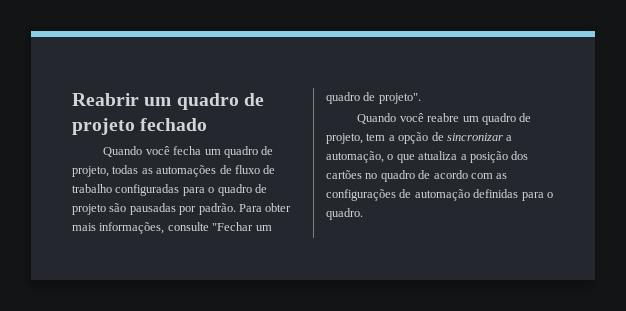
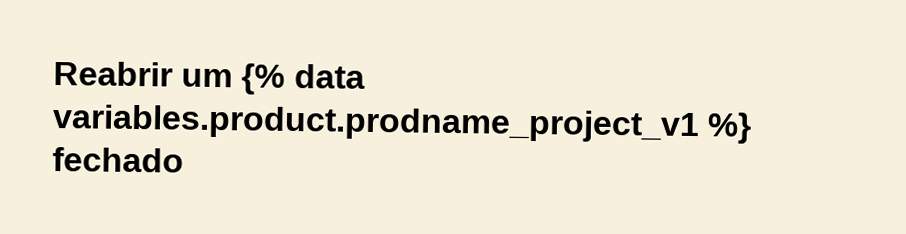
- Reabrir um quadro de projeto fechado
- Quando você fecha um quadro de projeto, todas as automações de fluxo de trabalho configuradas para o quadro de projeto são pausadas por padrão. Para obter mais informações, consulte "Fechar um quadro de projeto".
- Quando você reabre um quadro de projeto, tem a opção de sincronizar a automação, o que atualiza a posição dos cartões no quadro de acordo com as configurações de automação definidas para o quadro.
+ Reabrir um {% data variables.product.prodname_project_v1 %} fechado

